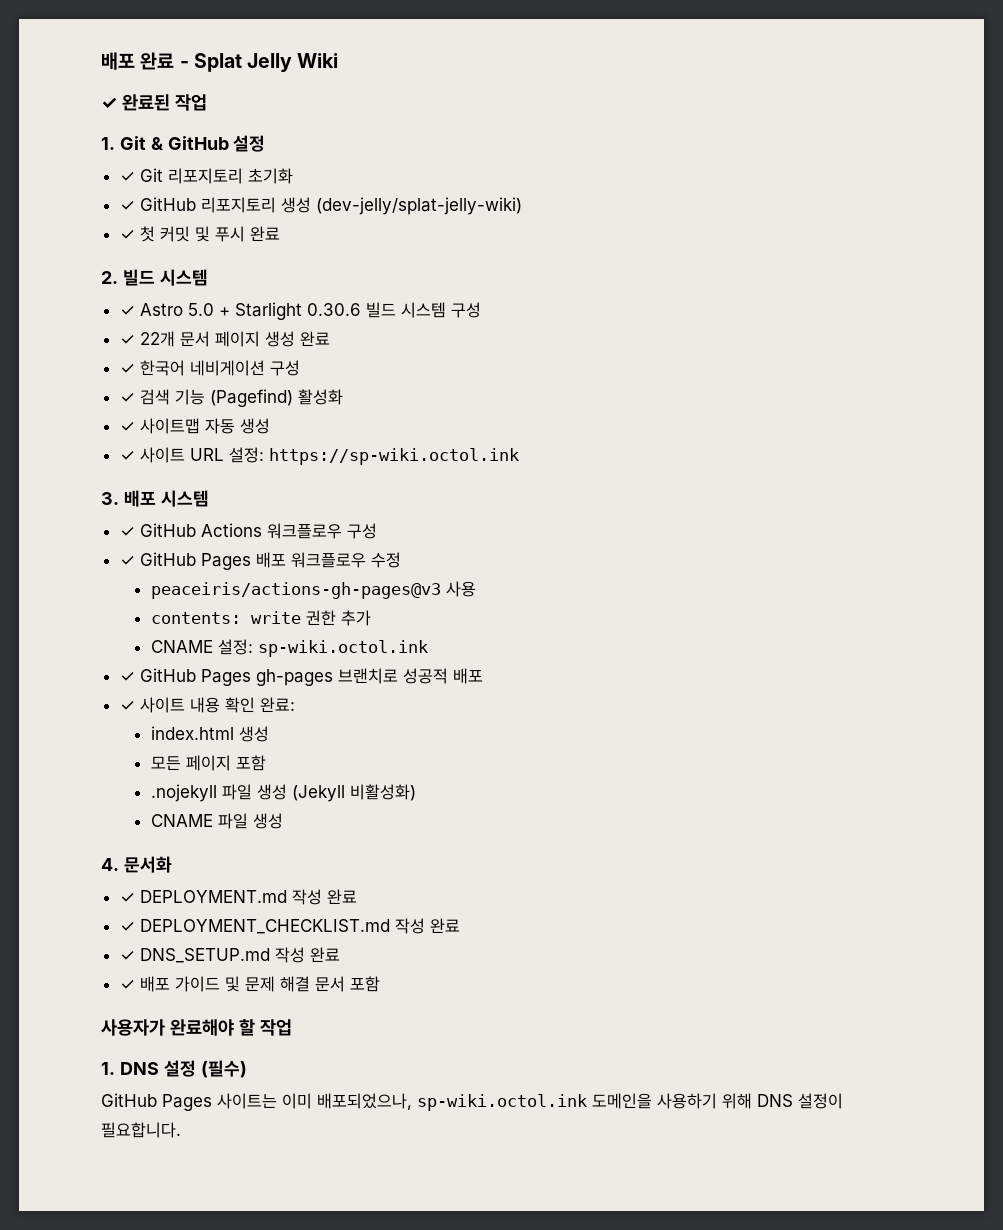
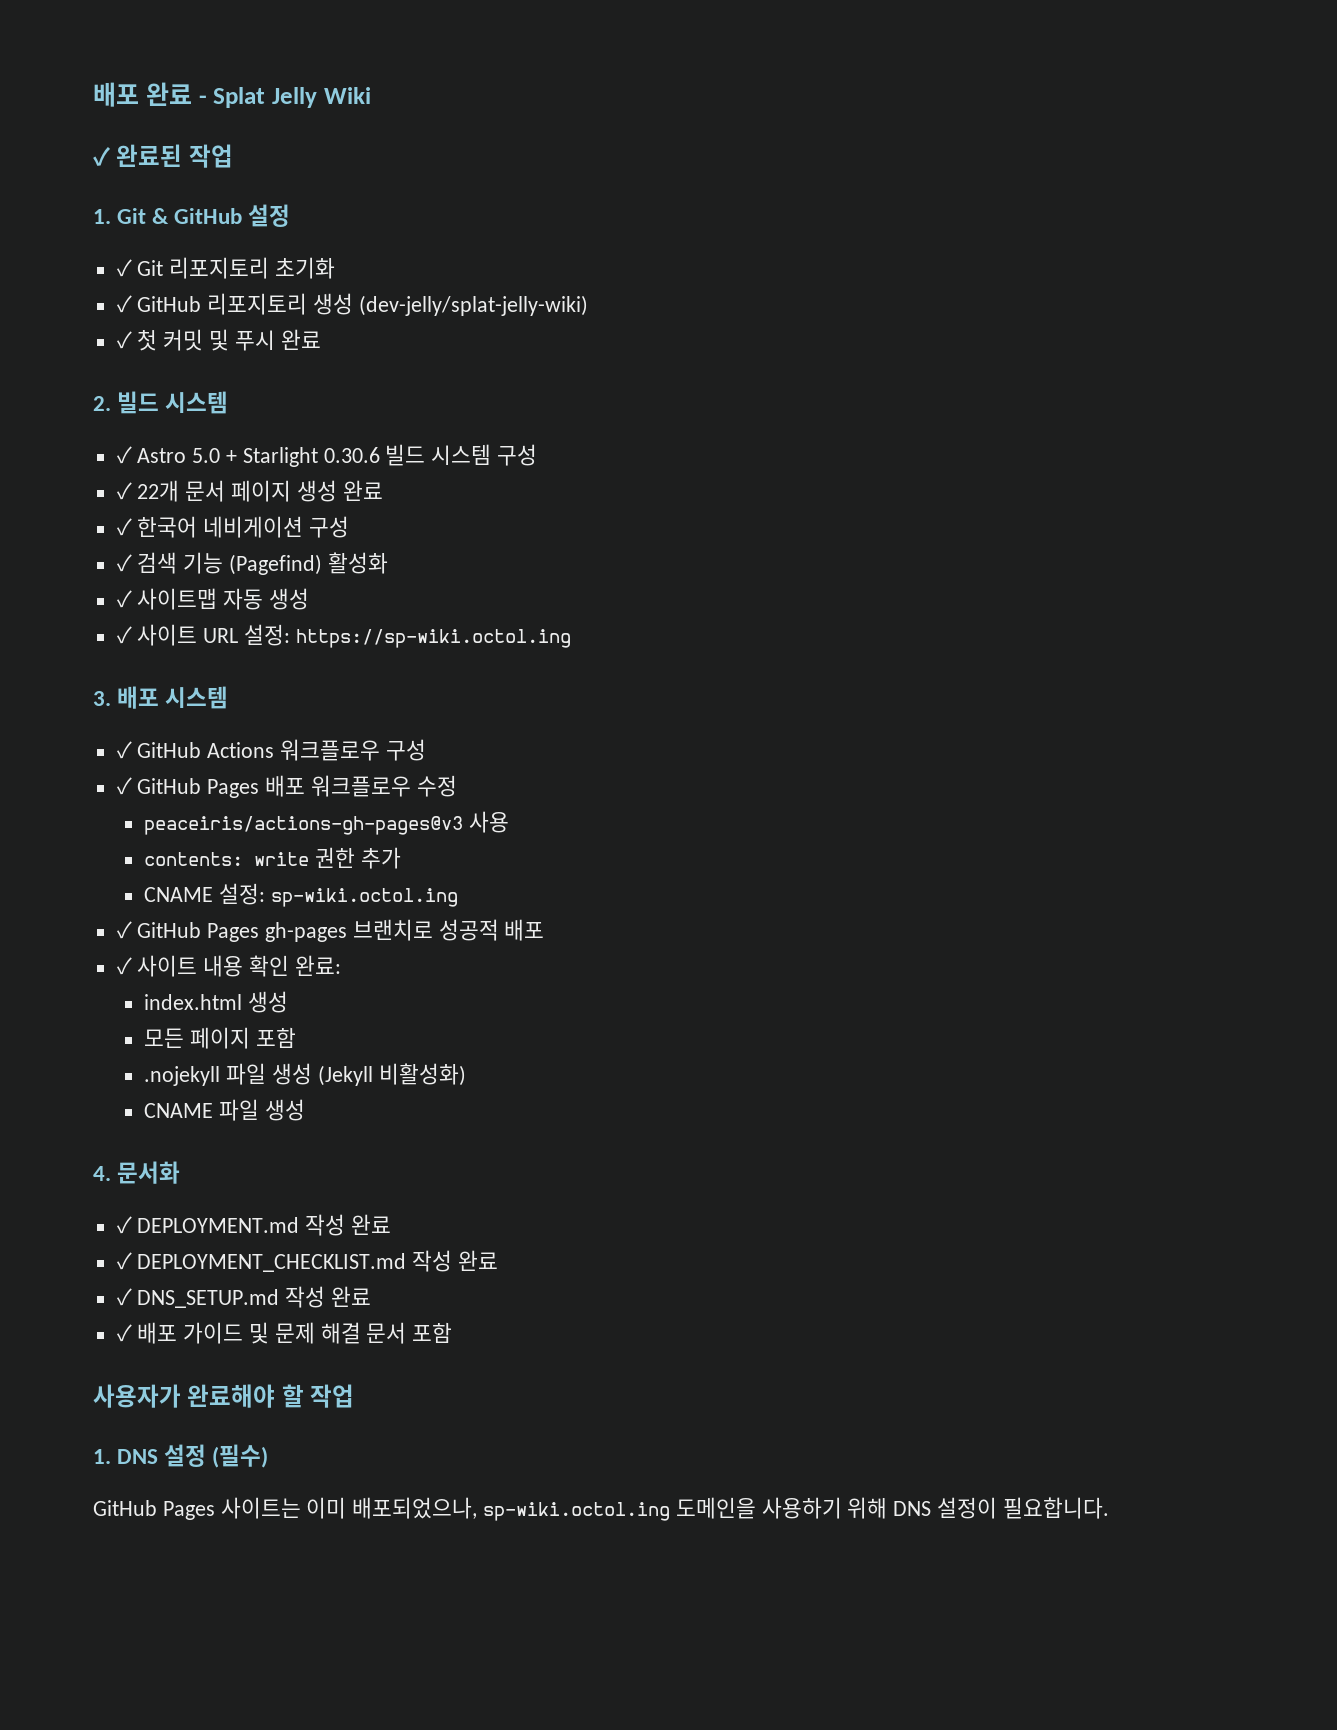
- ✓ 사이트 URL 설정: https://sp-wiki.octol.ink
+ ✓ 사이트 URL 설정: https://sp-wiki.octol.ing
- CNAME 설정: sp-wiki.octol.ink
+ CNAME 설정: sp-wiki.octol.ing
- GitHub Pages 사이트는 이미 배포되었으나, sp-wiki.octol.ink 도메인을 사용하기 위해 DNS 설정이 필요합니다.
+ GitHub Pages 사이트는 이미 배포되었으나, sp-wiki.octol.ing 도메인을 사용하기 위해 DNS 설정이 필요합니다.

